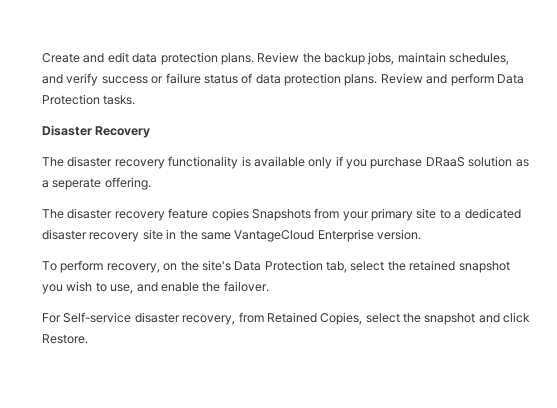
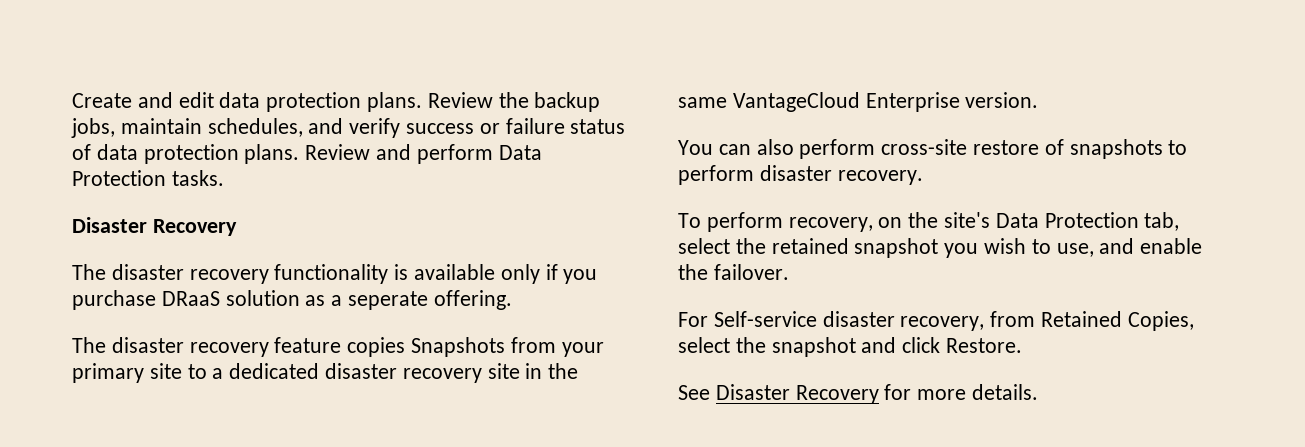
+ You can also perform cross-site restore of snapshots to perform disaster recovery.
+ See Disaster Recovery for more details.

